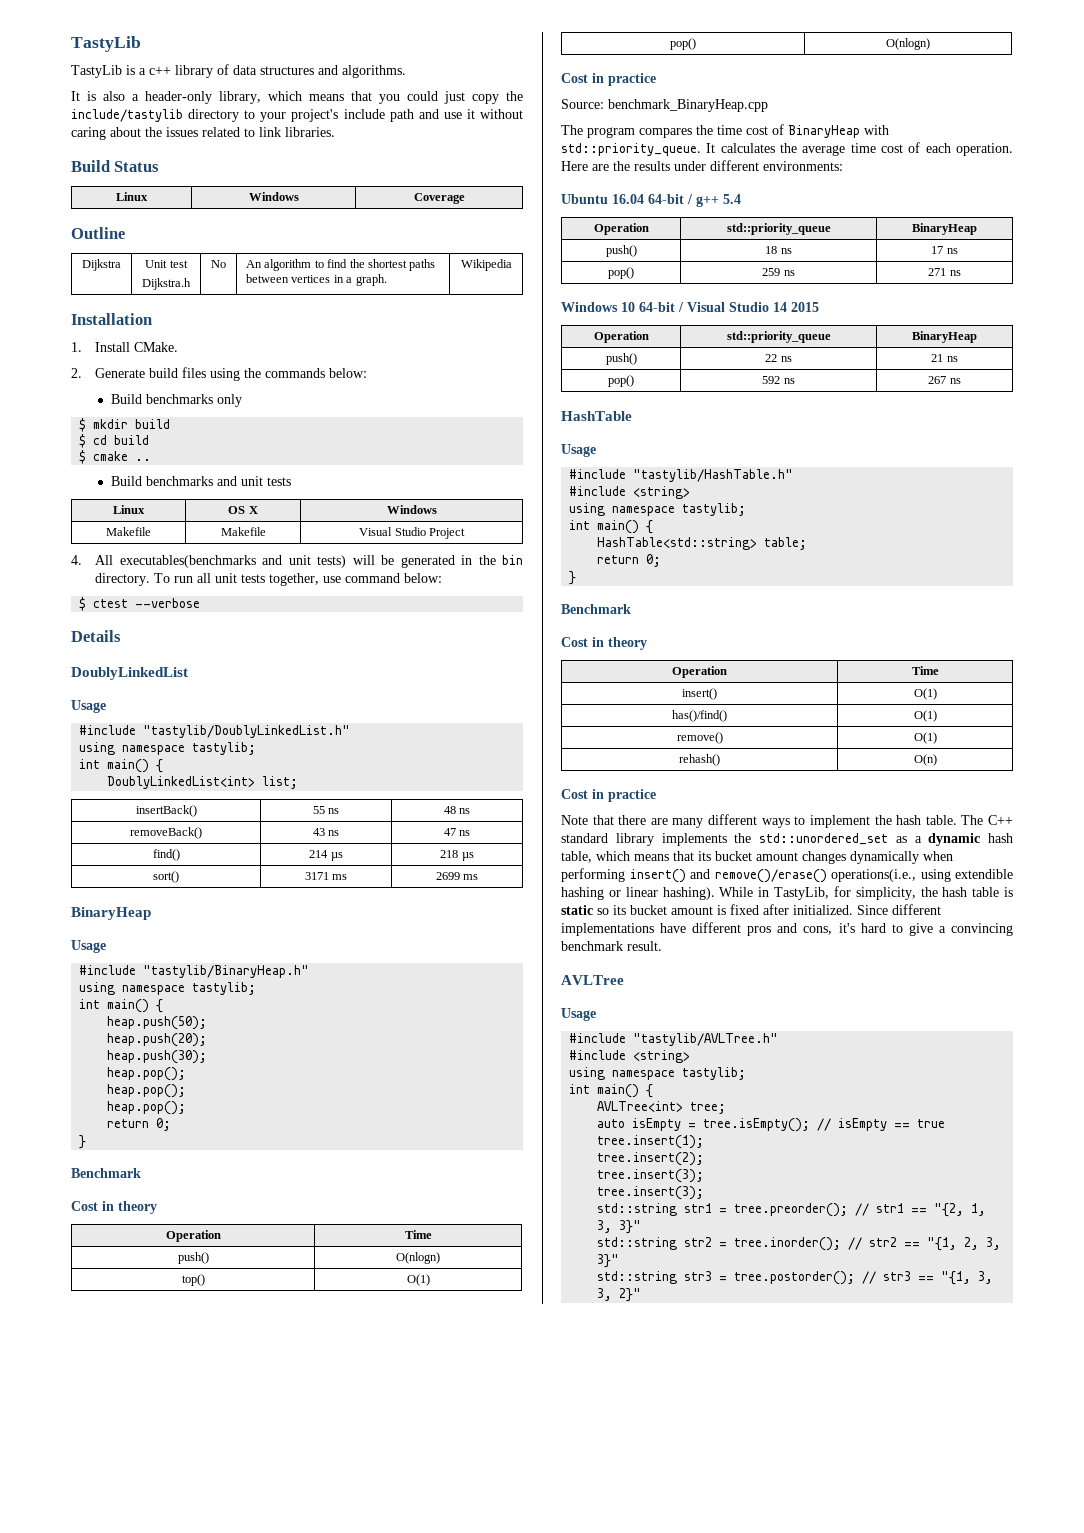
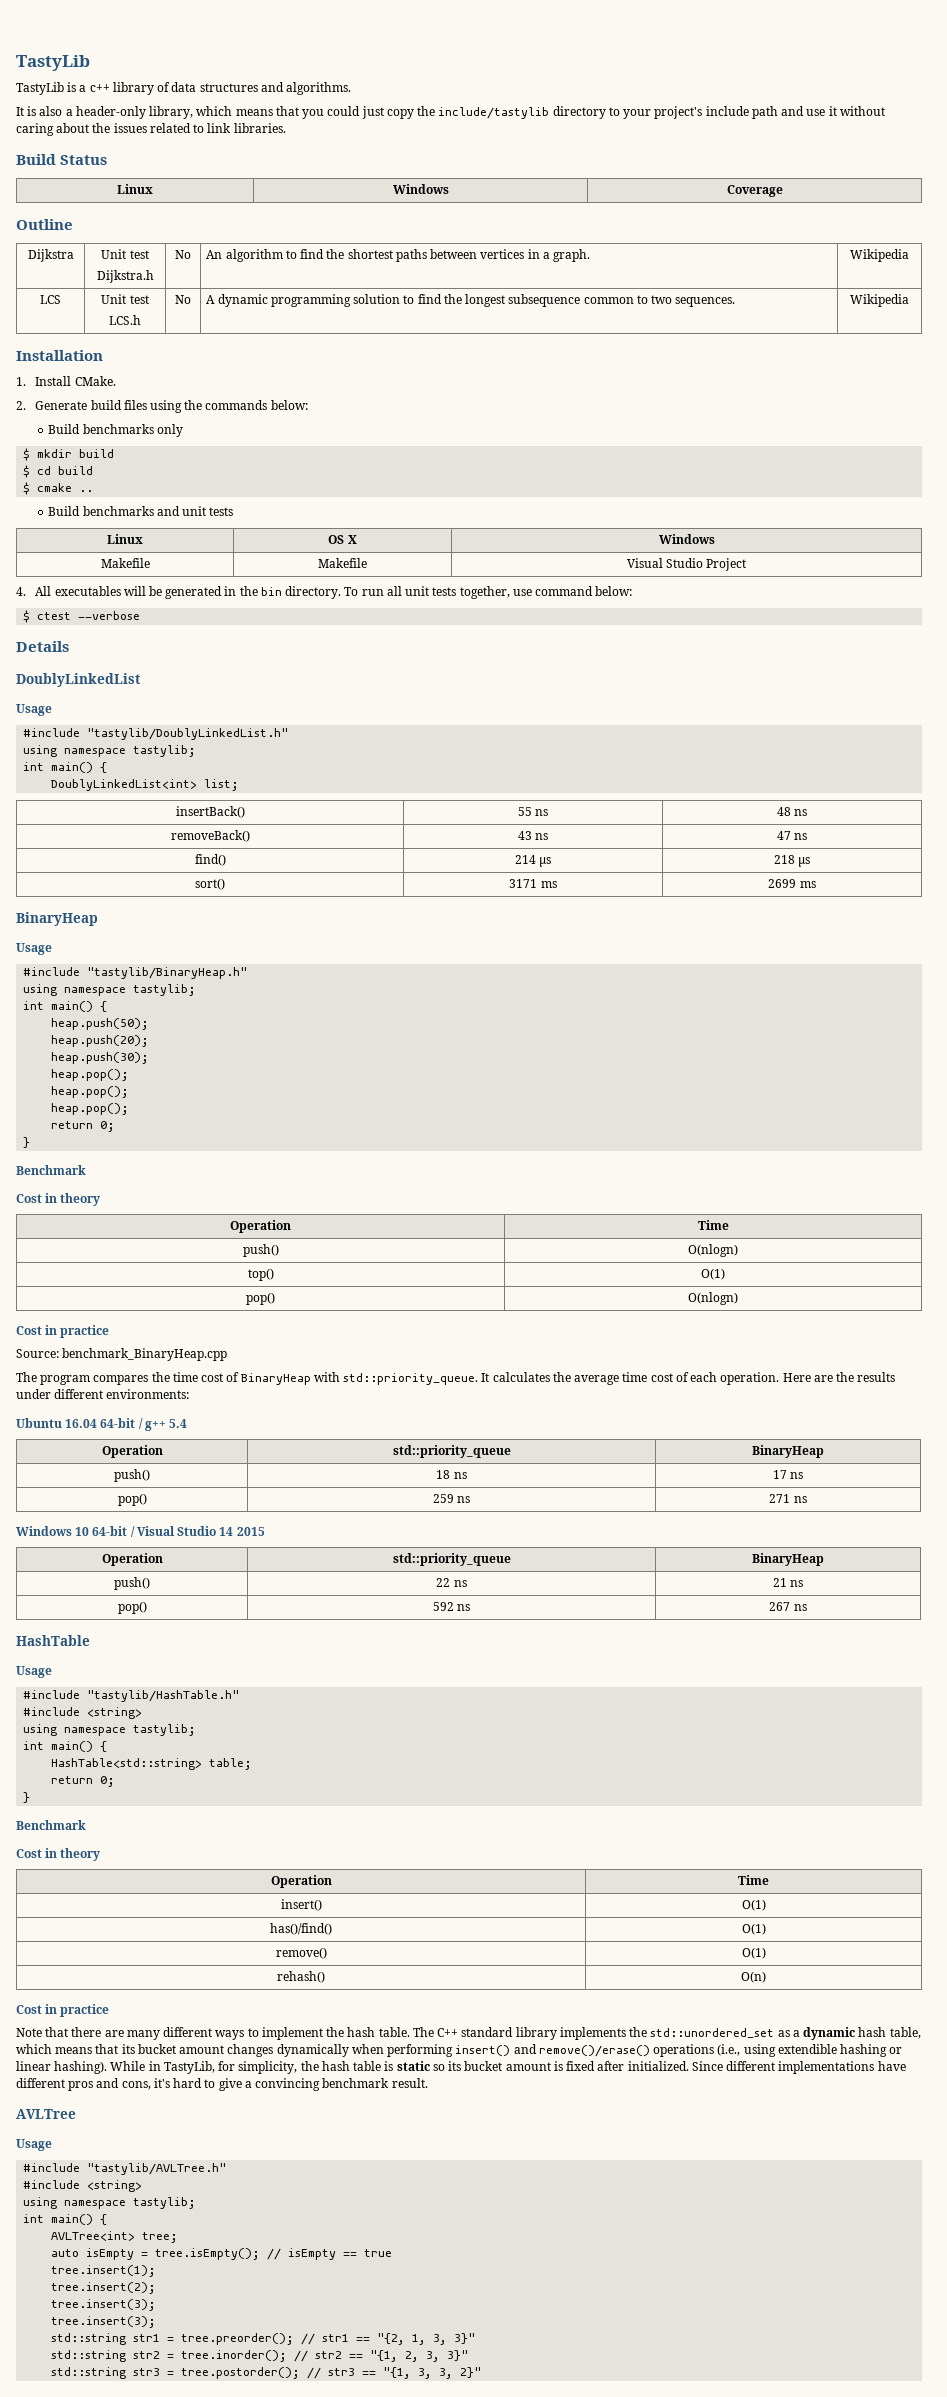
+ LCS | Unit test
+ LCS.h | No | A dynamic programming solution to find the longest subsequence common to two sequences. | Wikipedia
- 4. All executables(benchmarks and unit tests) will be generated in the bin directory.
+ 4. All executables will be generated in the bin directory.
- The C++ standard library implements the std::unordered_set as a dynamic hash table, which means that its bucket amount changes dynamically when performing insert() and remove()/erase() operations(i.e., using extendible hashing or linear hashing).
+ The C++ standard library implements the std::unordered_set as a dynamic hash table, which means that its bucket amount changes dynamically when performing insert() and remove()/erase() operations (i.e., using extendible hashing or linear hashing).

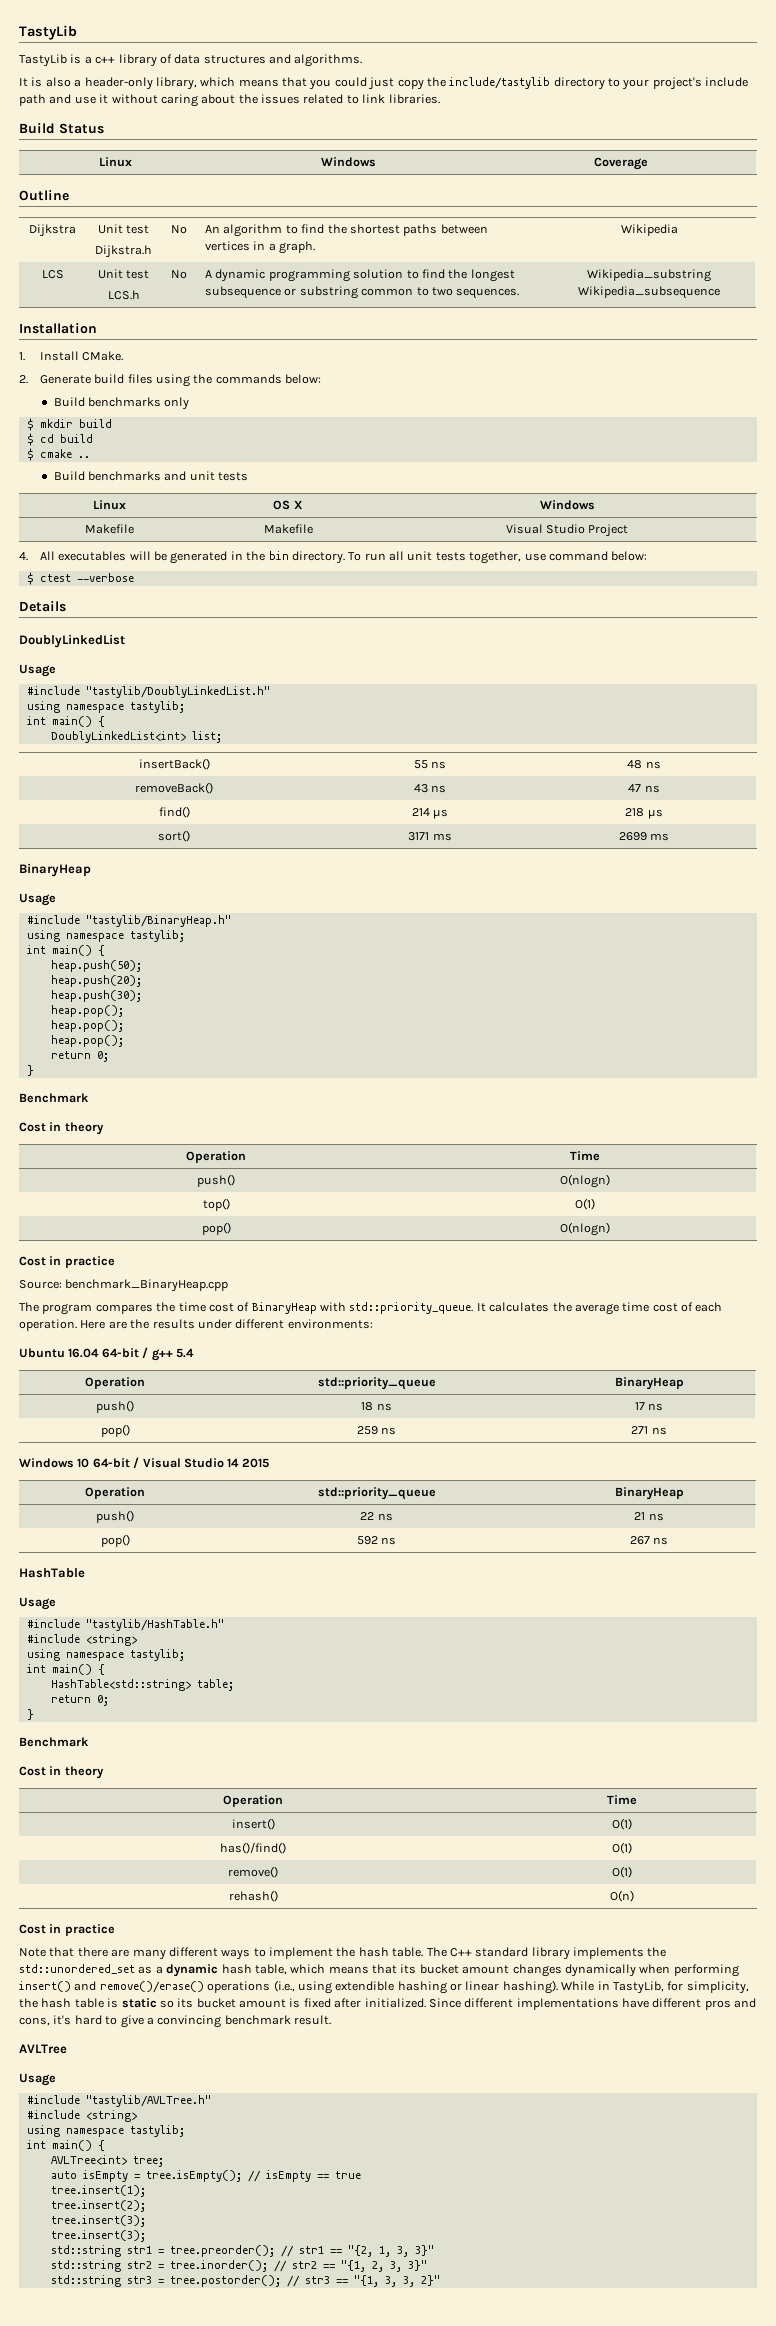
  LCS | Unit test
- LCS.h | No | A dynamic programming solution to find the longest subsequence common to two sequences. | Wikipedia
+ LCS.h | No | A dynamic programming solution to find the longest subsequence or substring common to two sequences. | Wikipedia_substring Wikipedia_subsequence

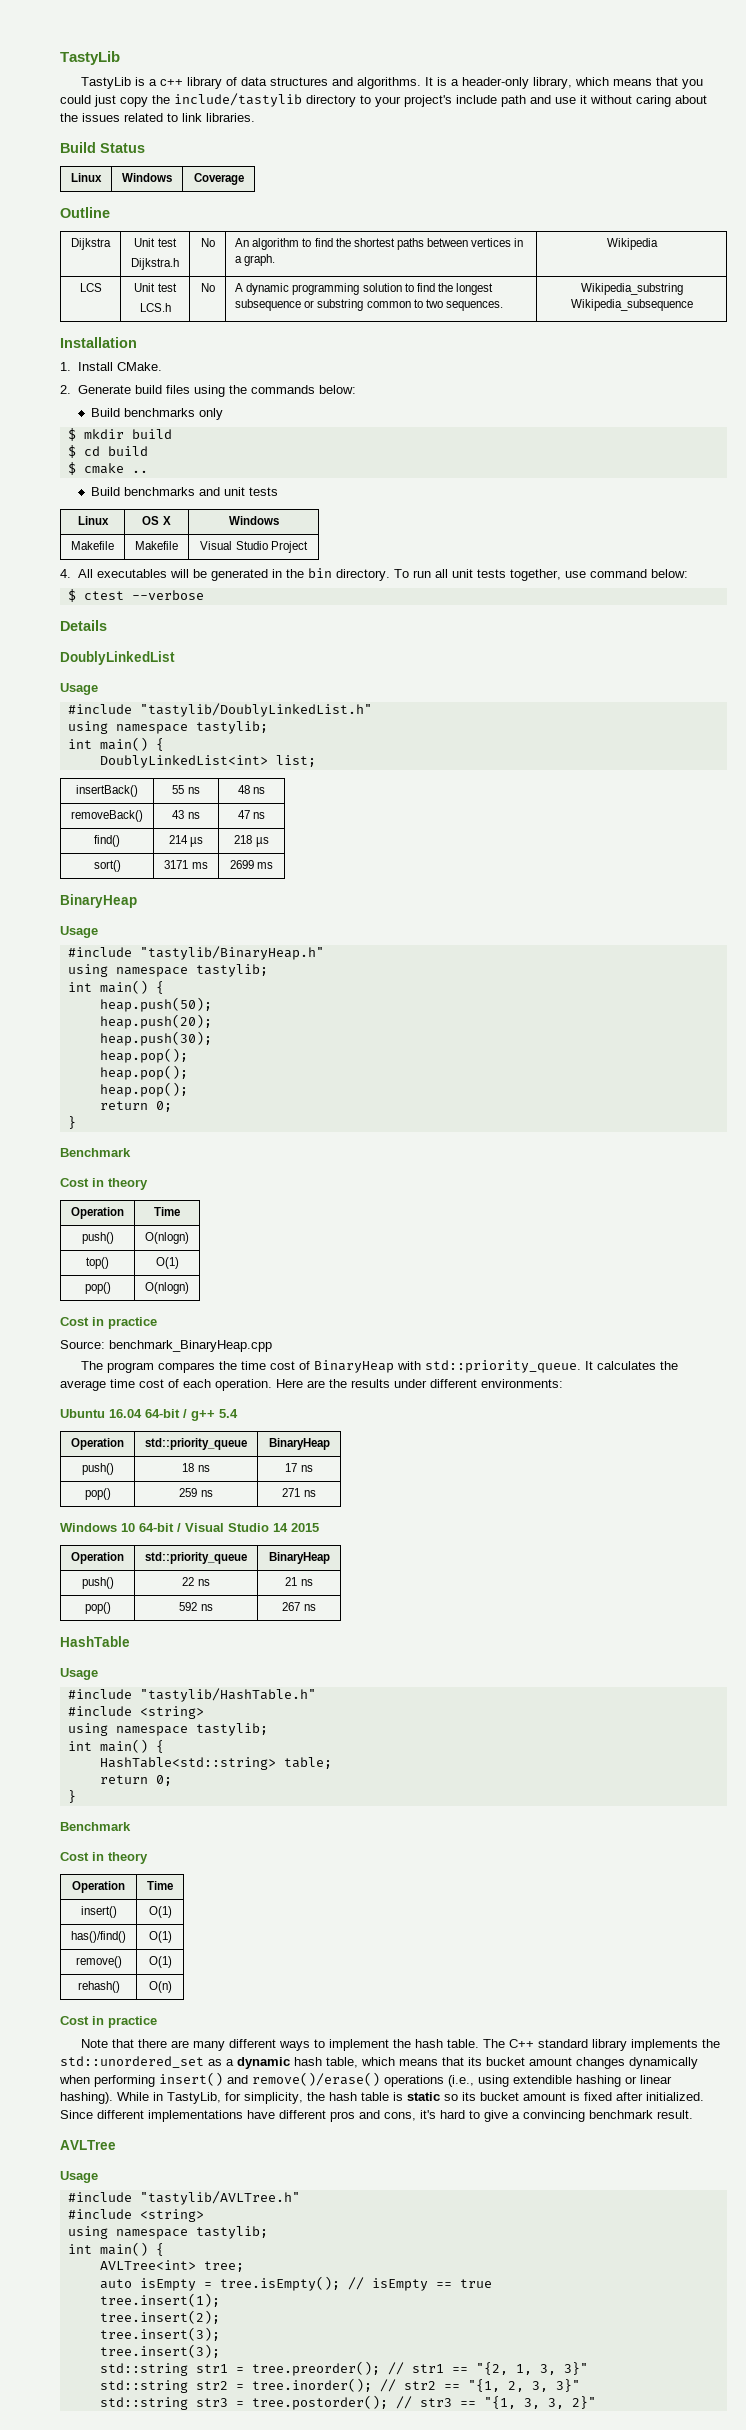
- TastyLib is a c++ library of data structures and algorithms.
- It is also a header-only library, which means that you could just copy the include/tastylib directory to your project's include path and use it without caring about the issues related to link libraries.
+ TastyLib is a c++ library of data structures and algorithms. It is a header-only library, which means that you could just copy the include/tastylib directory to your project's include path and use it without caring about the issues related to link libraries.

